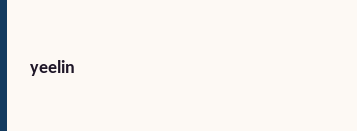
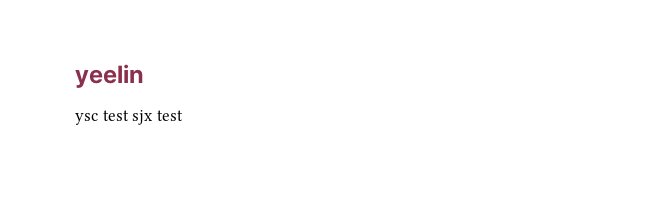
+ ysc test sjx test

